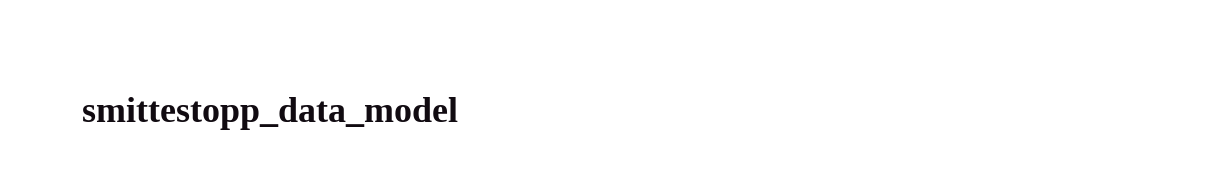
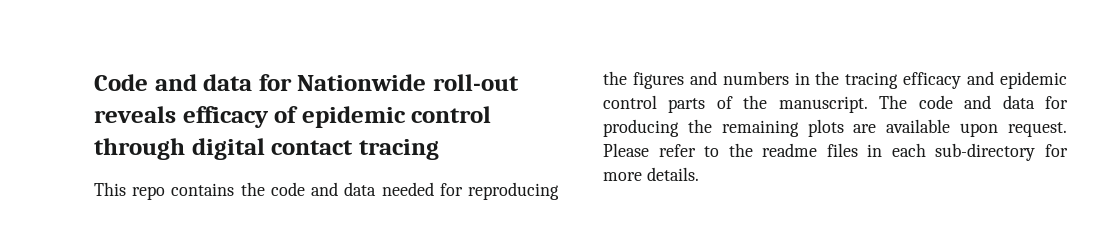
- smittestopp_data_model
+ Code and data for Nationwide roll-out reveals efficacy of epidemic control through digital contact tracing
+ This repo contains the code and data needed for reproducing the figures and numbers in the tracing efficacy and epidemic control parts of the manuscript. The code and data for producing the remaining plots are available upon request. Please refer to the readme files in each sub-directory for more details.

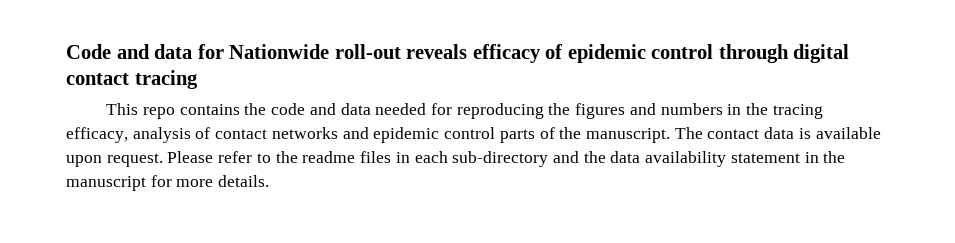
- This repo contains the code and data needed for reproducing the figures and numbers in the tracing efficacy and epidemic control parts of the manuscript.
+ This repo contains the code and data needed for reproducing the figures and numbers in the tracing efficacy, analysis of contact networks and epidemic control parts of the manuscript.
- The code and data for producing the remaining plots are available upon request.
+ The contact data is available upon request.
- Please refer to the readme files in each sub-directory for more details.
+ Please refer to the readme files in each sub-directory and the data availability statement in the manuscript for more details.

